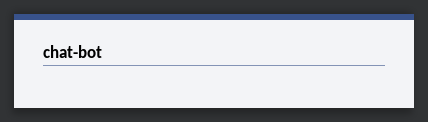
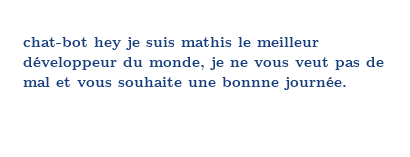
- chat-bot
+ chat-bot hey je suis mathis le meilleur développeur du monde, je ne vous veut pas de mal et vous souhaite une bonnne journée.

